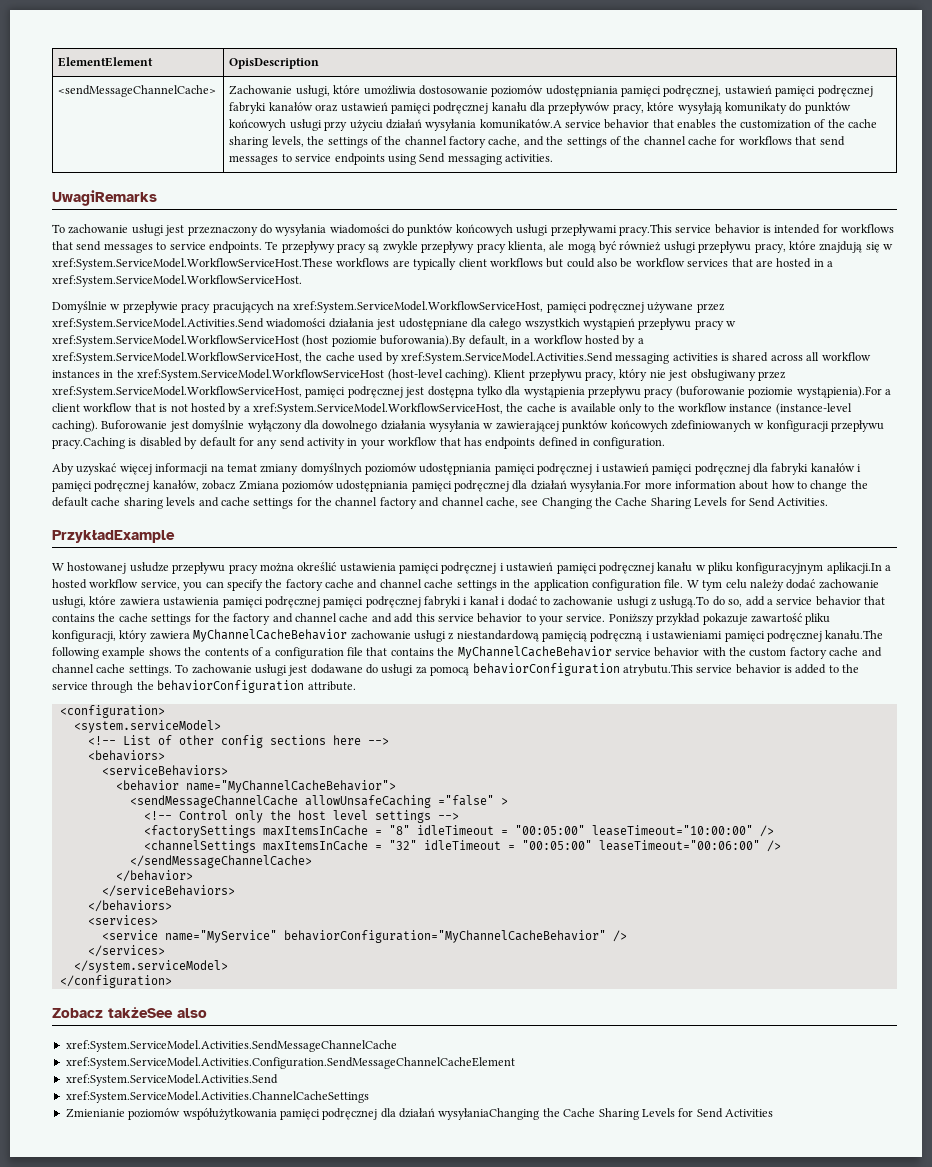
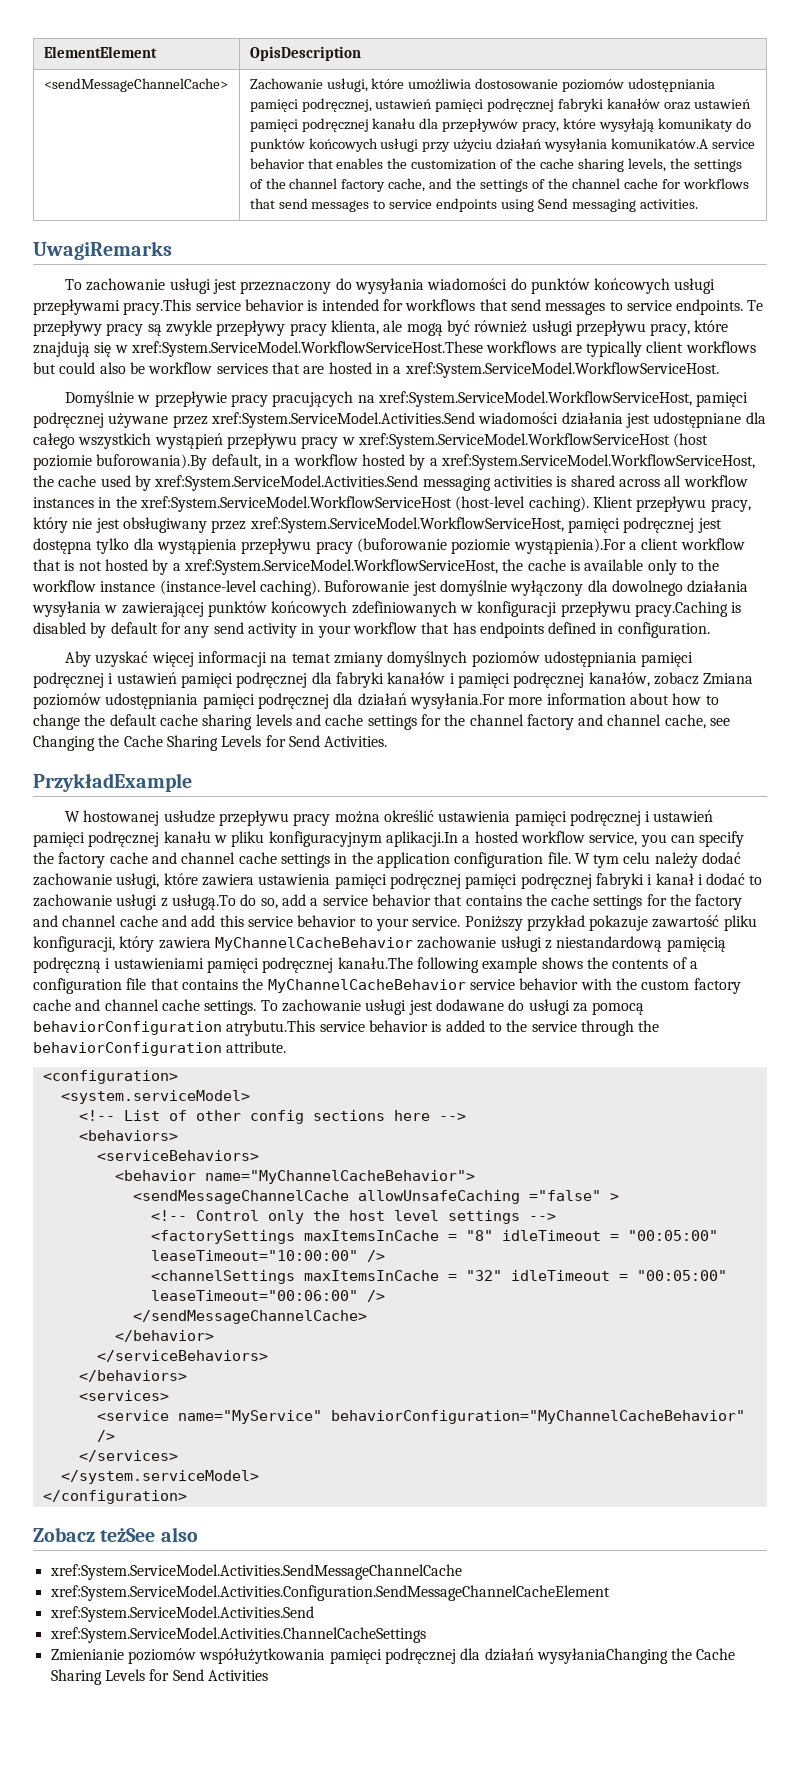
- Zobacz takżeSee also
+ Zobacz teżSee also

